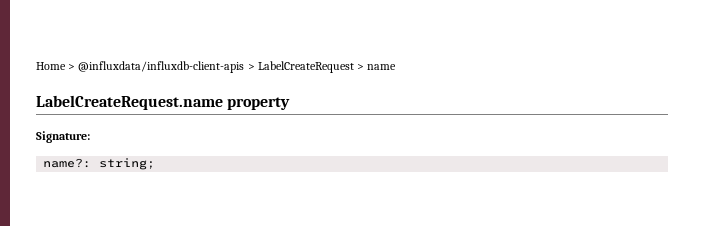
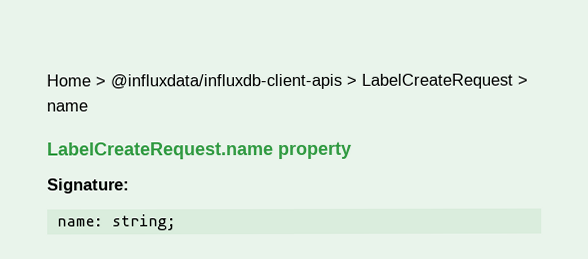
- name?: string;
+ name: string;

